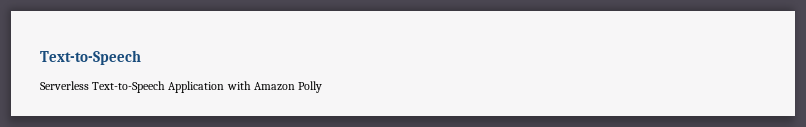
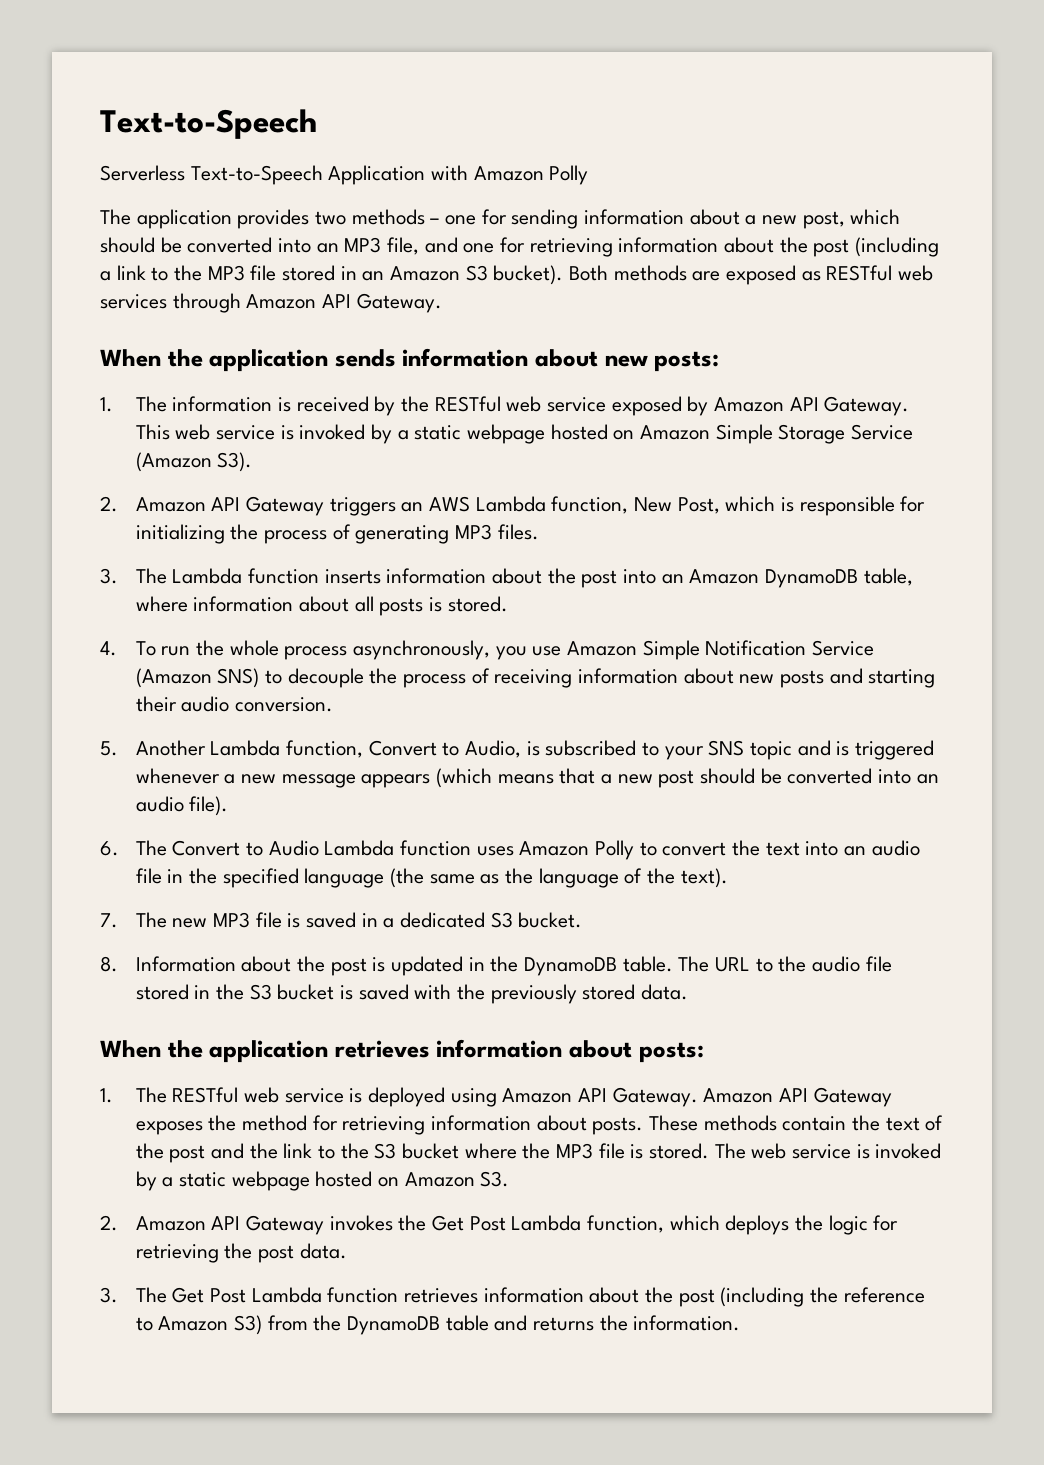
+ The application provides two methods – one for sending information about a new post, which should be converted into an MP3 file, and one for retrieving information about the post (including a link to the MP3 file stored in an Amazon S3 bucket). Both methods are exposed as RESTful web services through Amazon API Gateway.
+ When the application sends information about new posts:
+ 1. The information is received by the RESTful web service exposed by Amazon API Gateway. This web service is invoked by a static webpage hosted on Amazon Simple Storage Service (Amazon S3).
+ 2. Amazon API Gateway triggers an AWS Lambda function, New Post, which is responsible for initializing the process of generating MP3 files.
+ 3. The Lambda function inserts information about the post into an Amazon DynamoDB table, where information about all posts is stored.
+ 4. To run the whole process asynchronously, you use Amazon Simple Notification Service (Amazon SNS) to decouple the process of receiving information about new posts and starting their audio conversion.
+ 5. Another Lambda function, Convert to Audio, is subscribed to your SNS topic and is triggered whenever a new message appears (which means that a new post should be converted into an audio file).
+ 6. The Convert to Audio Lambda function uses Amazon Polly to convert the text into an audio file in the specified language (the same as the language of the text).
+ 7. The new MP3 file is saved in a dedicated S3 bucket.
+ 8. Information about the post is updated in the DynamoDB table. The URL to the audio file stored in the S3 bucket is saved with the previously stored data.
+ When the application retrieves information about posts:
+ 1. The RESTful web service is deployed using Amazon API Gateway. Amazon API Gateway exposes the method for retrieving information about posts. These methods contain the text of the post and the link to the S3 bucket where the MP3 file is stored. The web service is invoked by a static webpage hosted on Amazon S3.
+ 2. Amazon API Gateway invokes the Get Post Lambda function, which deploys the logic for retrieving the post data.
+ 3. The Get Post Lambda function retrieves information about the post (including the reference to Amazon S3) from the DynamoDB table and returns the information.

